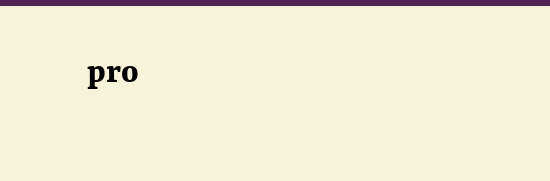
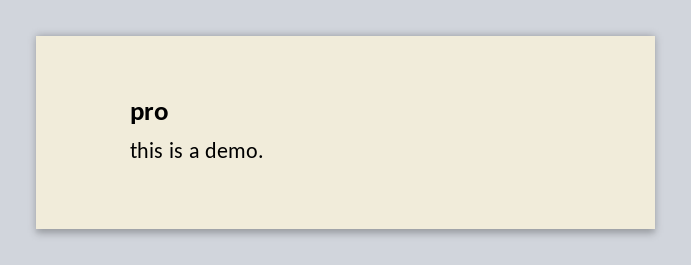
+ this is a demo.

